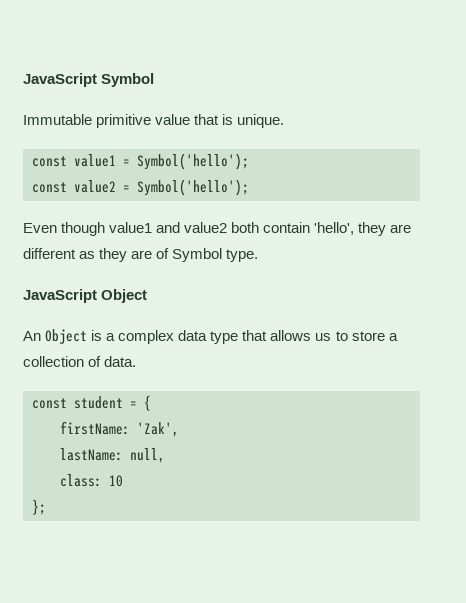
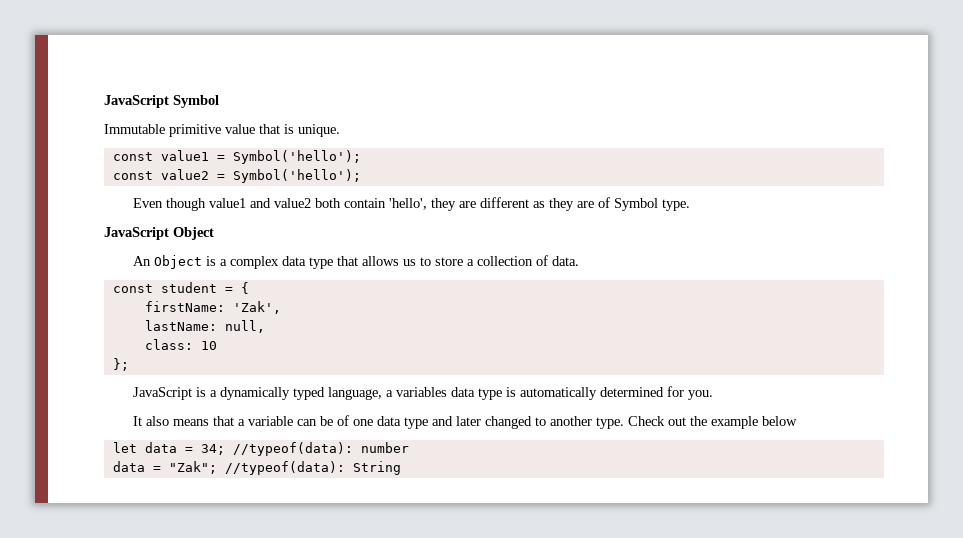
+ JavaScript is a dynamically typed language, a variables data type is automatically determined for you.
+ It also means that a variable can be of one data type and later changed to another type. Check out the example below
+ let data = 34; //typeof(data): number
+ data = "Zak"; //typeof(data): String

